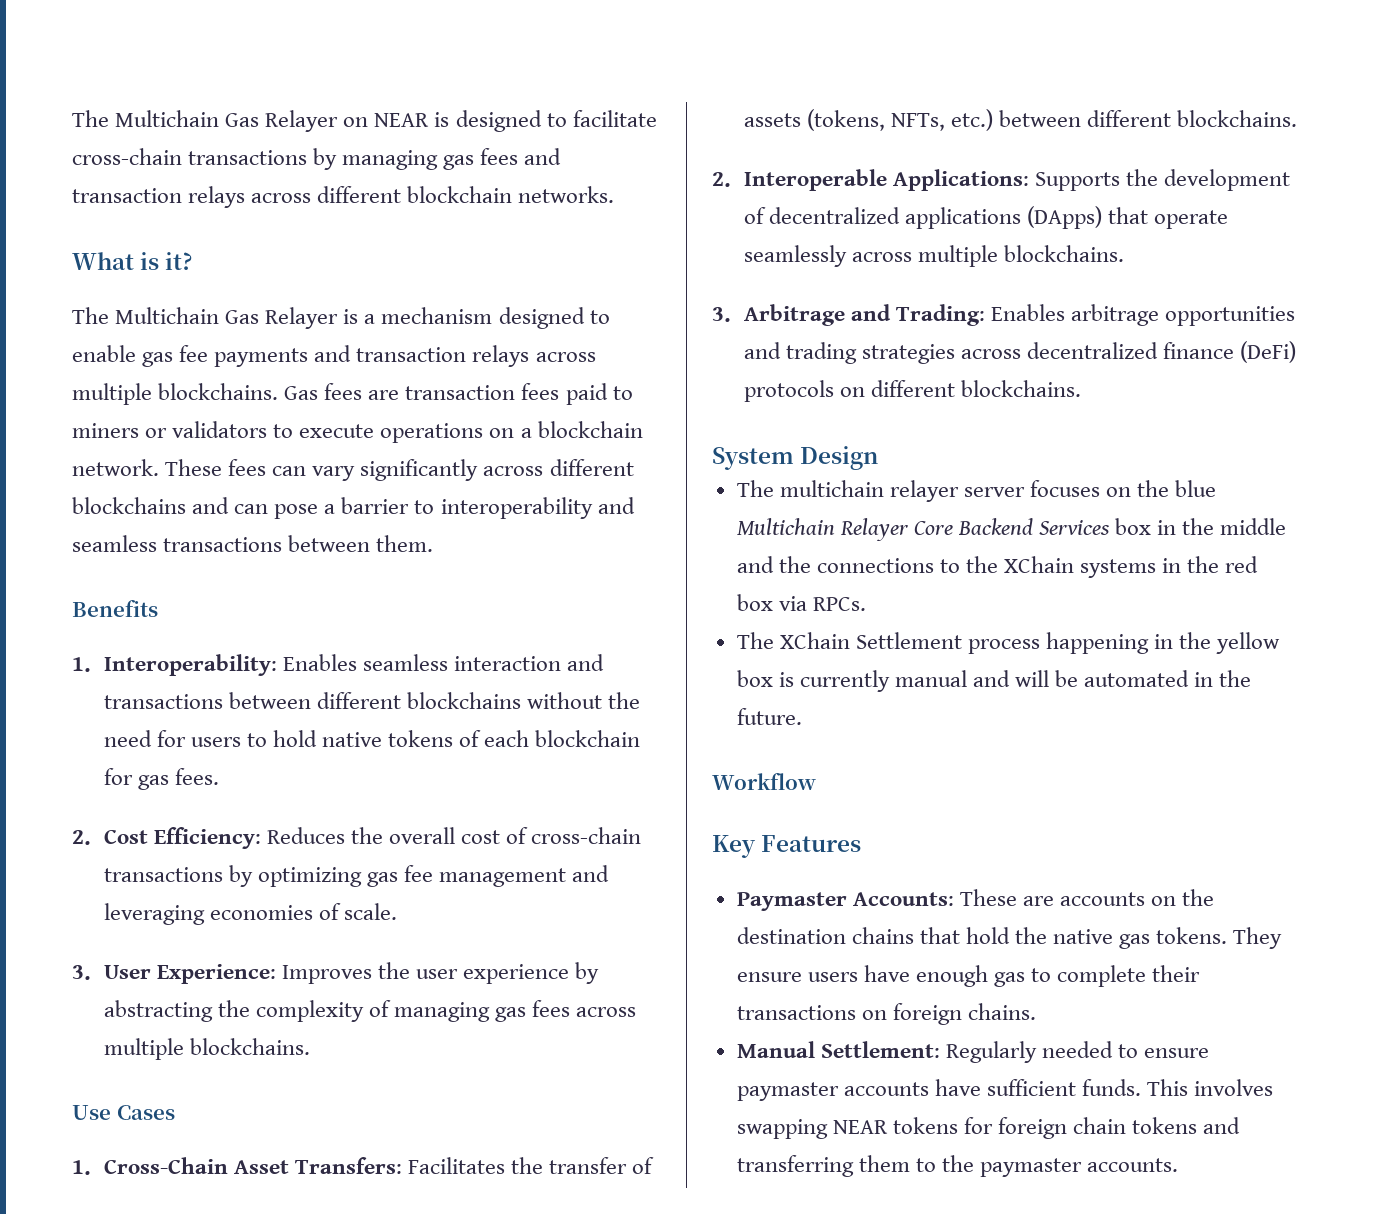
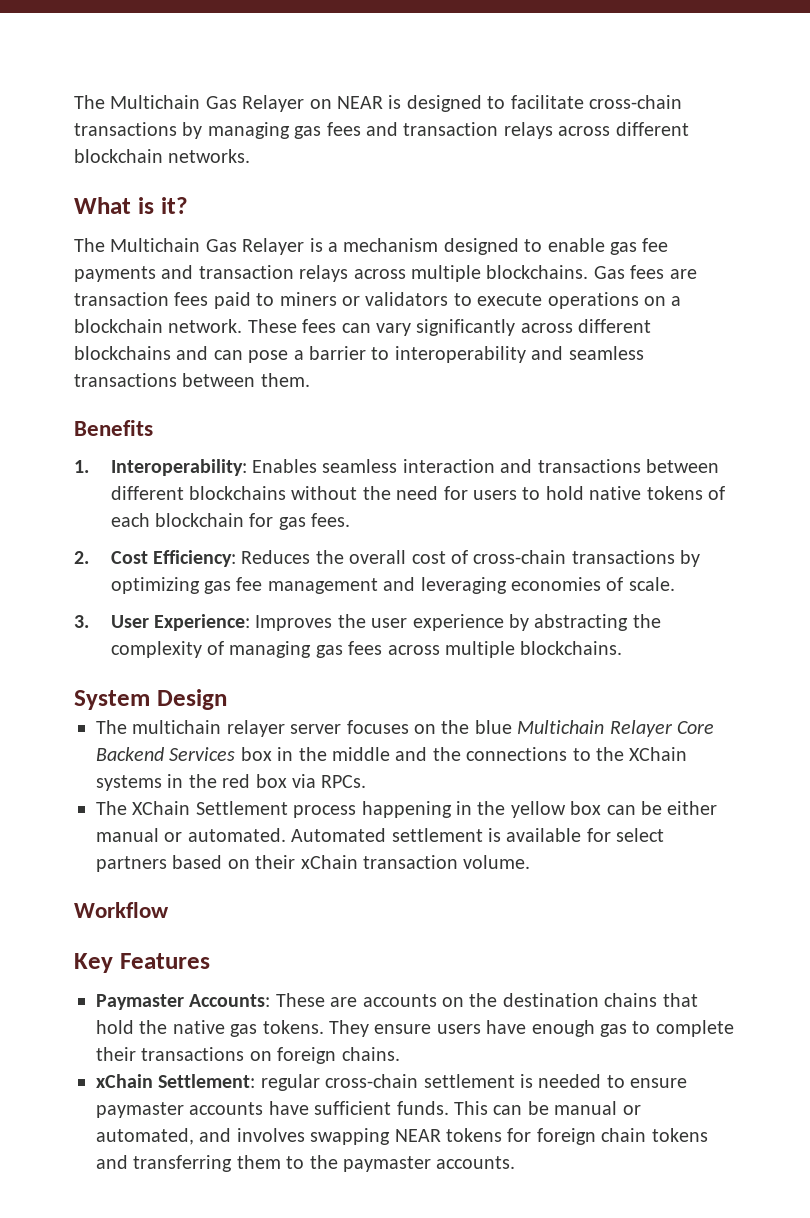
- Use Cases
- 1. Cross-Chain Asset Transfers: Facilitates the transfer of assets (tokens, NFTs, etc.) between different blockchains.
- 2. Interoperable Applications: Supports the development of decentralized applications (DApps) that operate seamlessly across multiple blockchains.
- 3. Arbitrage and Trading: Enables arbitrage opportunities and trading strategies across decentralized finance (DeFi) protocols on different blockchains.
- The XChain Settlement process happening in the yellow box is currently manual and will be automated in the future.
+ The XChain Settlement process happening in the yellow box can be either manual or automated. Automated settlement is available for select partners based on their xChain transaction volume.
- Manual Settlement: Regularly needed to ensure paymaster accounts have sufficient funds.
+ xChain Settlement: regular cross-chain settlement is needed to ensure paymaster accounts have sufficient funds.
- This involves swapping NEAR tokens for foreign chain tokens and transferring them to the paymaster accounts.
+ This can be manual or automated, and involves swapping NEAR tokens for foreign chain tokens and transferring them to the paymaster accounts.

